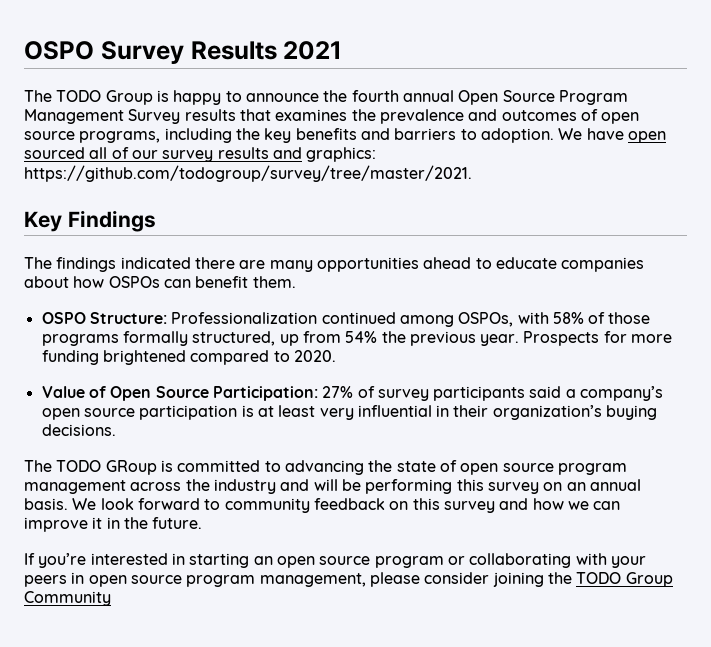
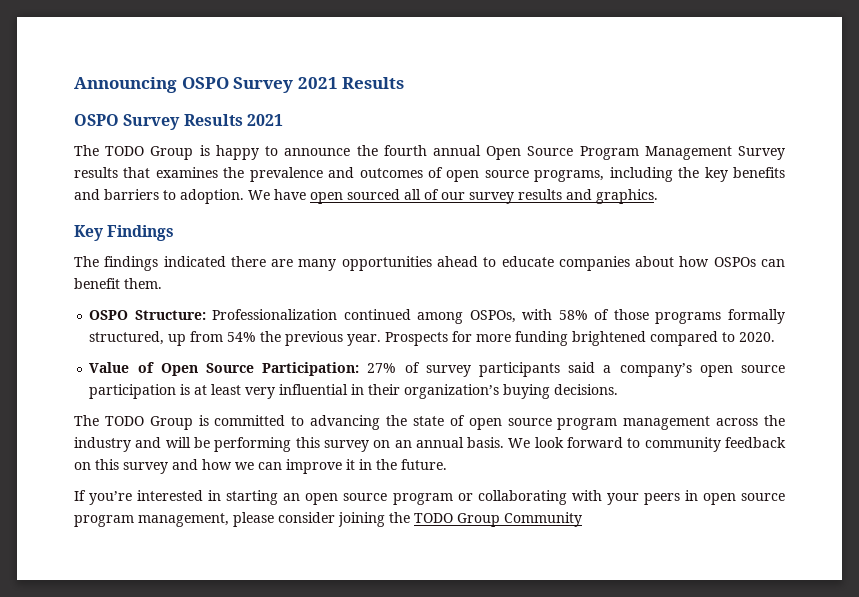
+ Announcing OSPO Survey 2021 Results
- We have open sourced all of our survey results and graphics: https://github.com/todogroup/survey/tree/master/2021.
+ We have open sourced all of our survey results and graphics.
- The TODO GRoup is committed to advancing the state of open source program management across the industry and will be performing this survey on an annual basis.
+ The TODO Group is committed to advancing the state of open source program management across the industry and will be performing this survey on an annual basis.

